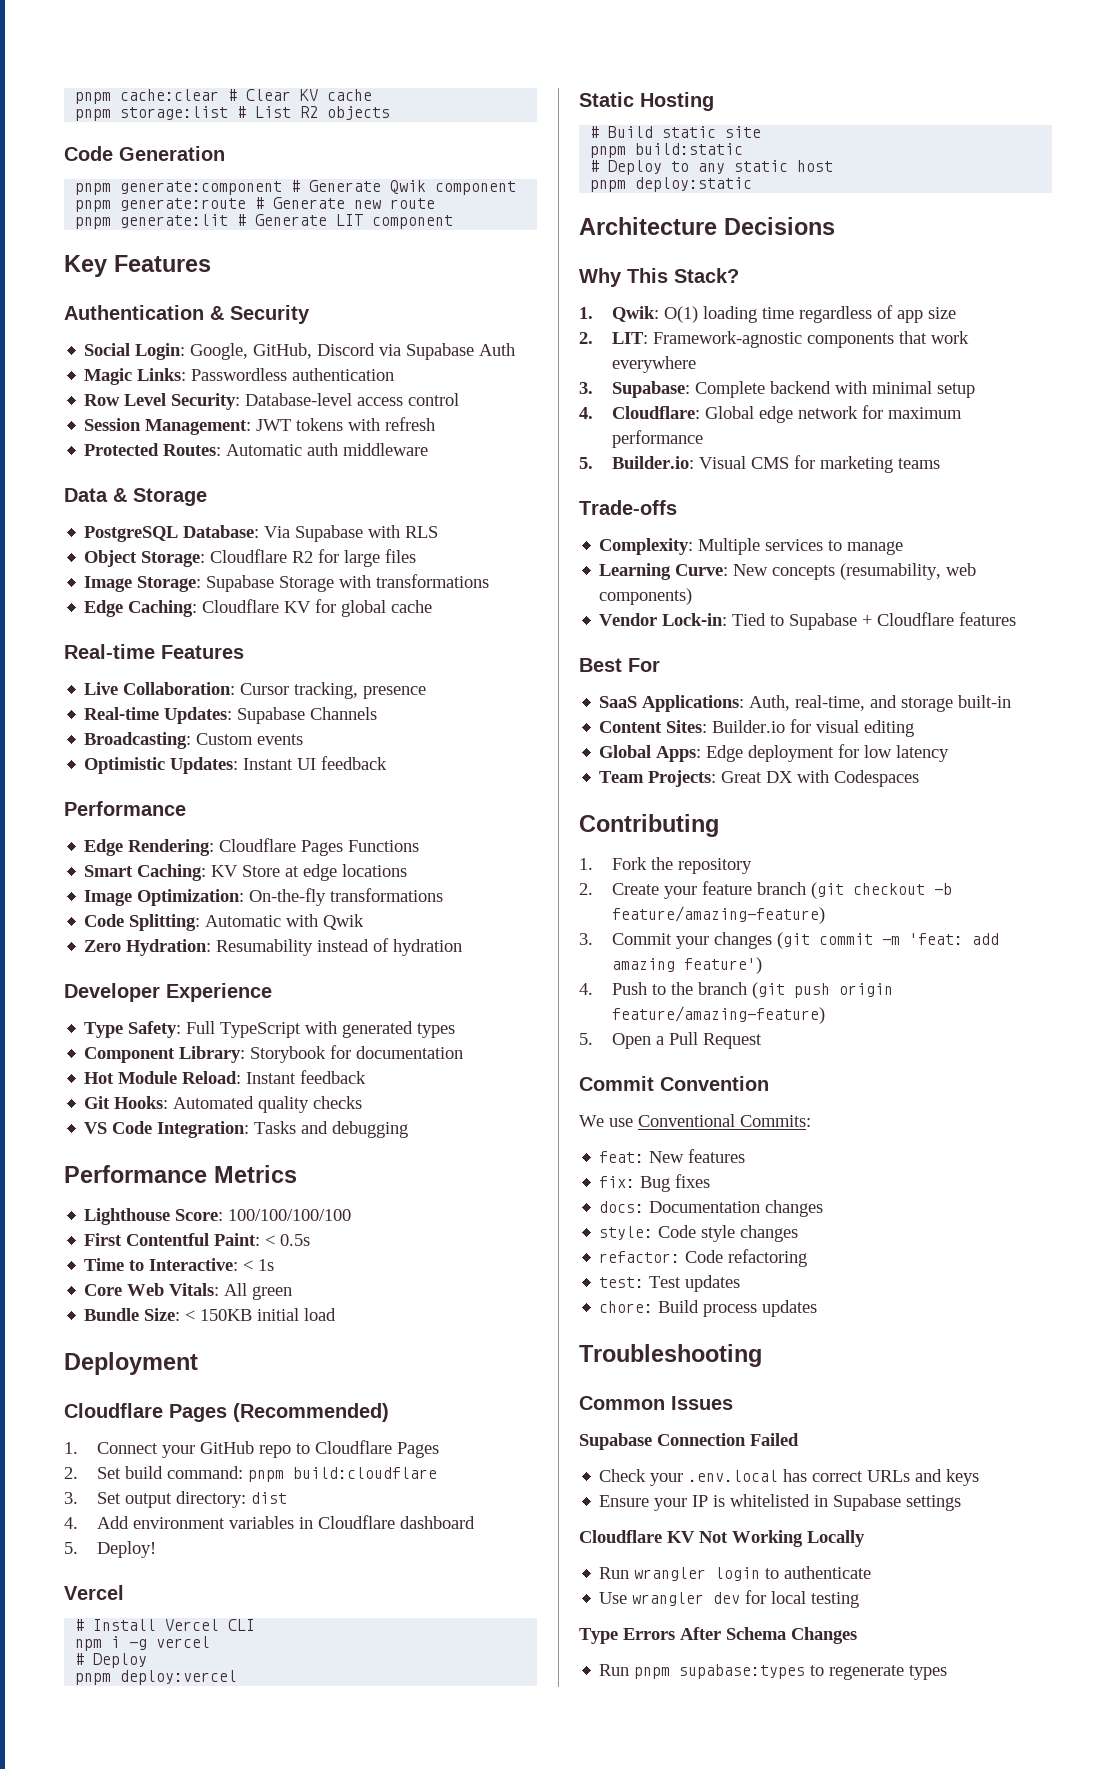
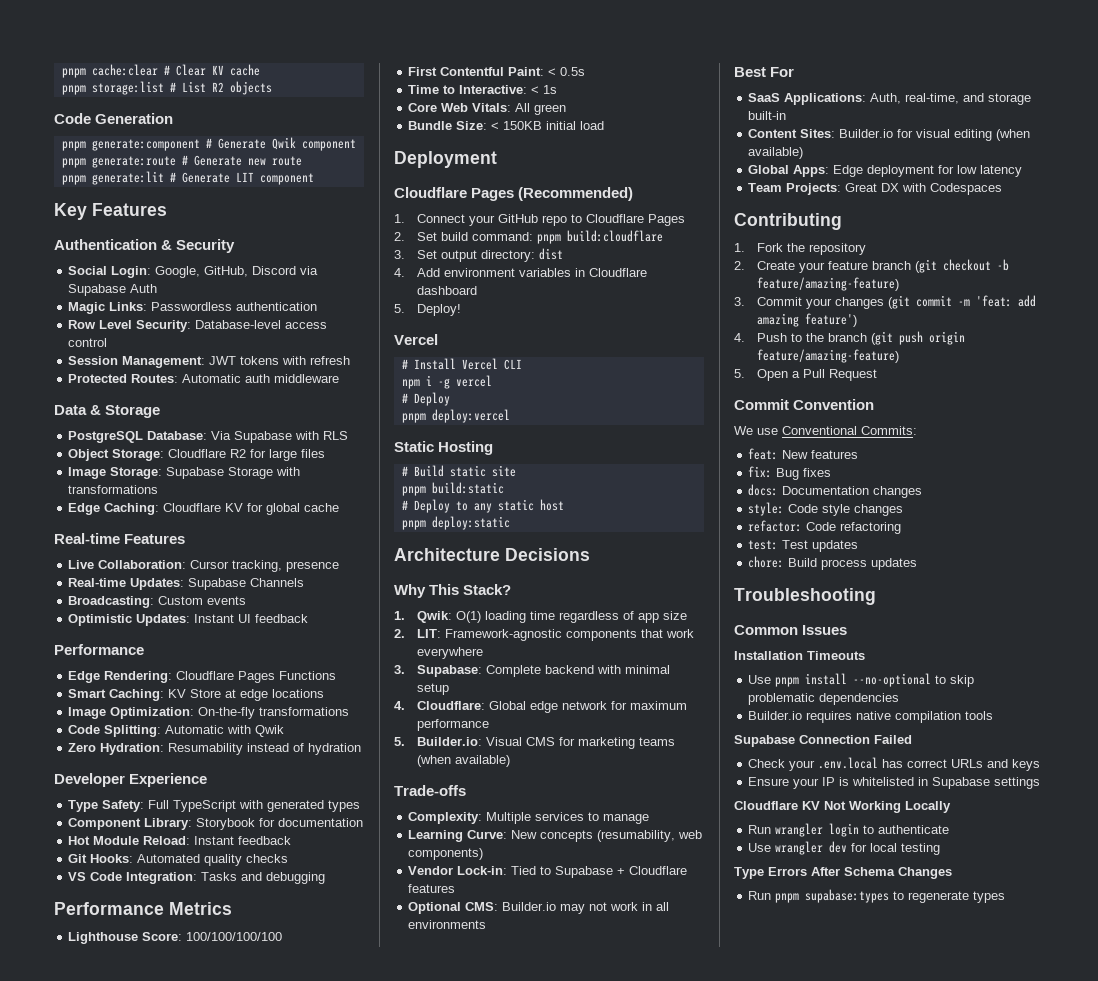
- 5. Builder.io: Visual CMS for marketing teams
+ 5. Builder.io: Visual CMS for marketing teams (when available)
+ Optional CMS: Builder.io may not work in all environments
- Content Sites: Builder.io for visual editing
+ Content Sites: Builder.io for visual editing (when available)
+ Installation Timeouts
+ Use pnpm install --no-optional to skip problematic dependencies
+ Builder.io requires native compilation tools

